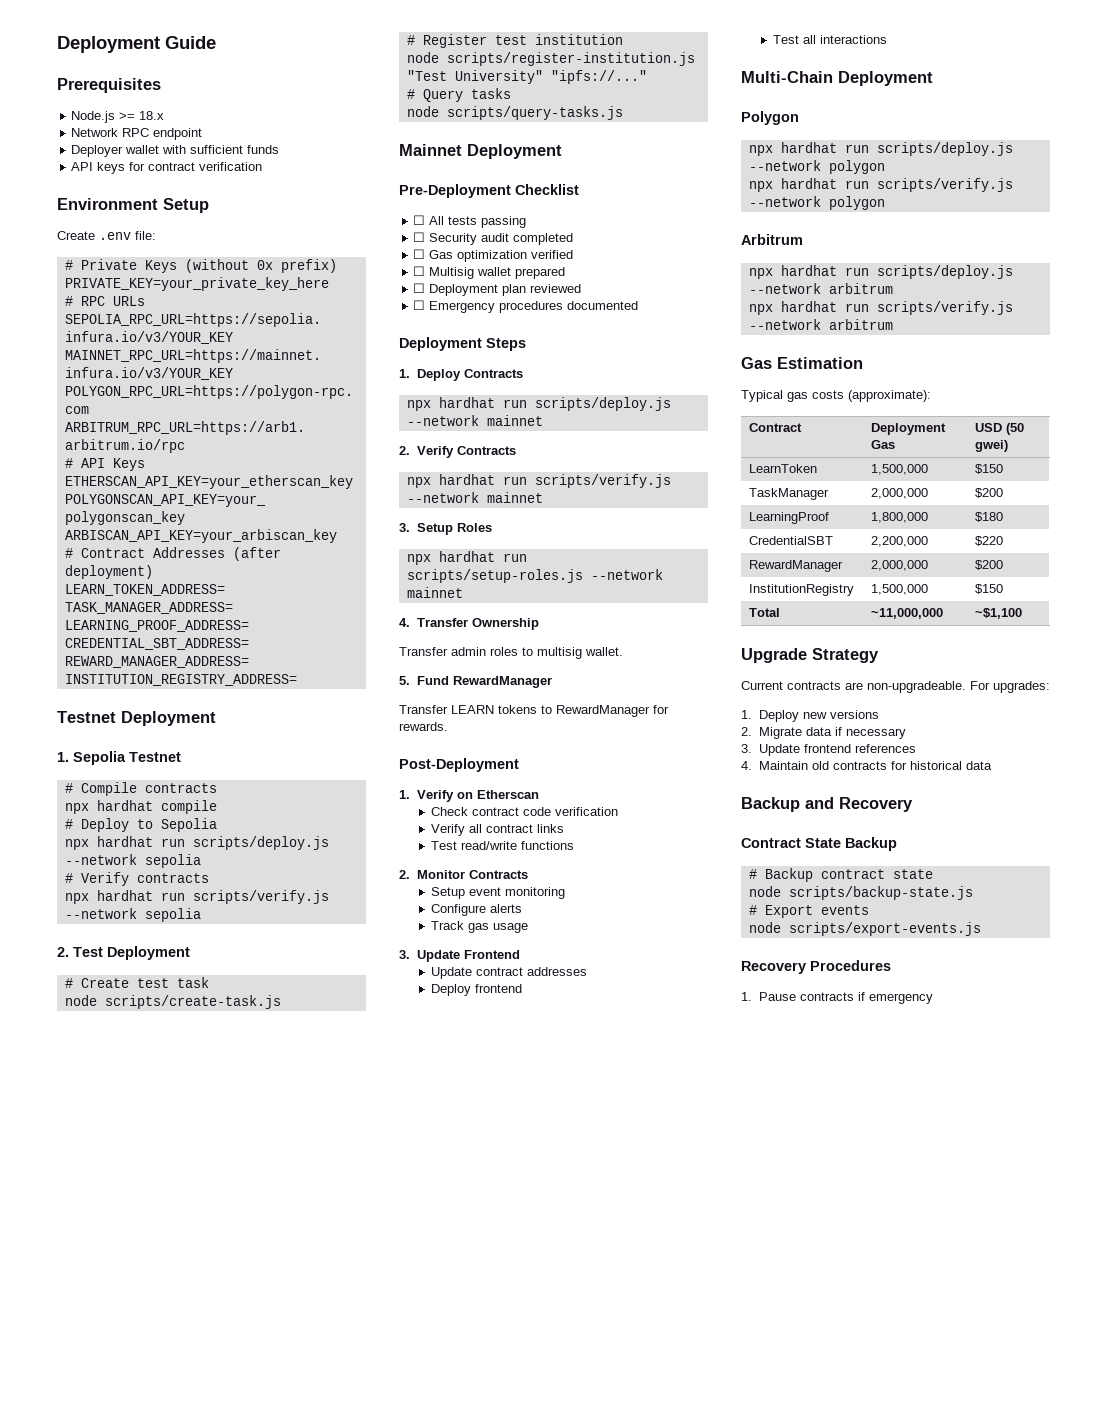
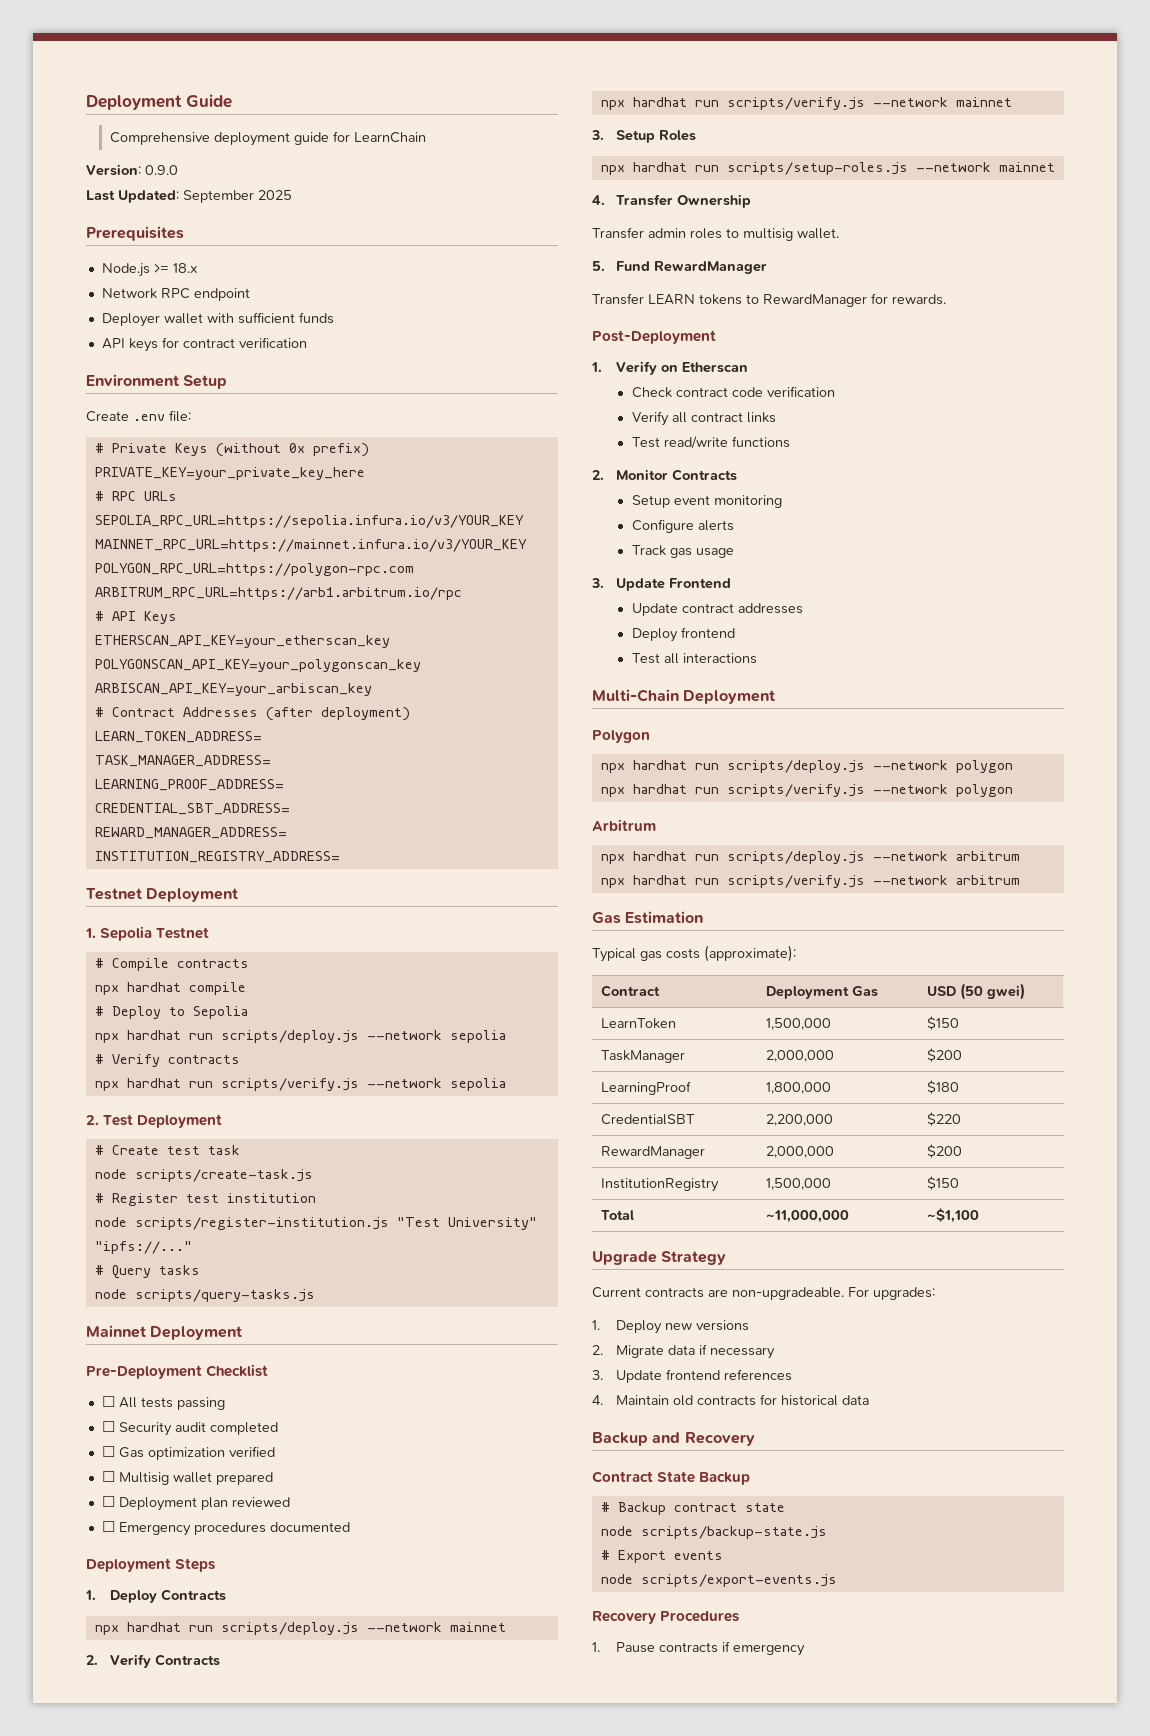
+ Comprehensive deployment guide for LearnChain
+ Version: 0.9.0
+ Last Updated: September 2025

